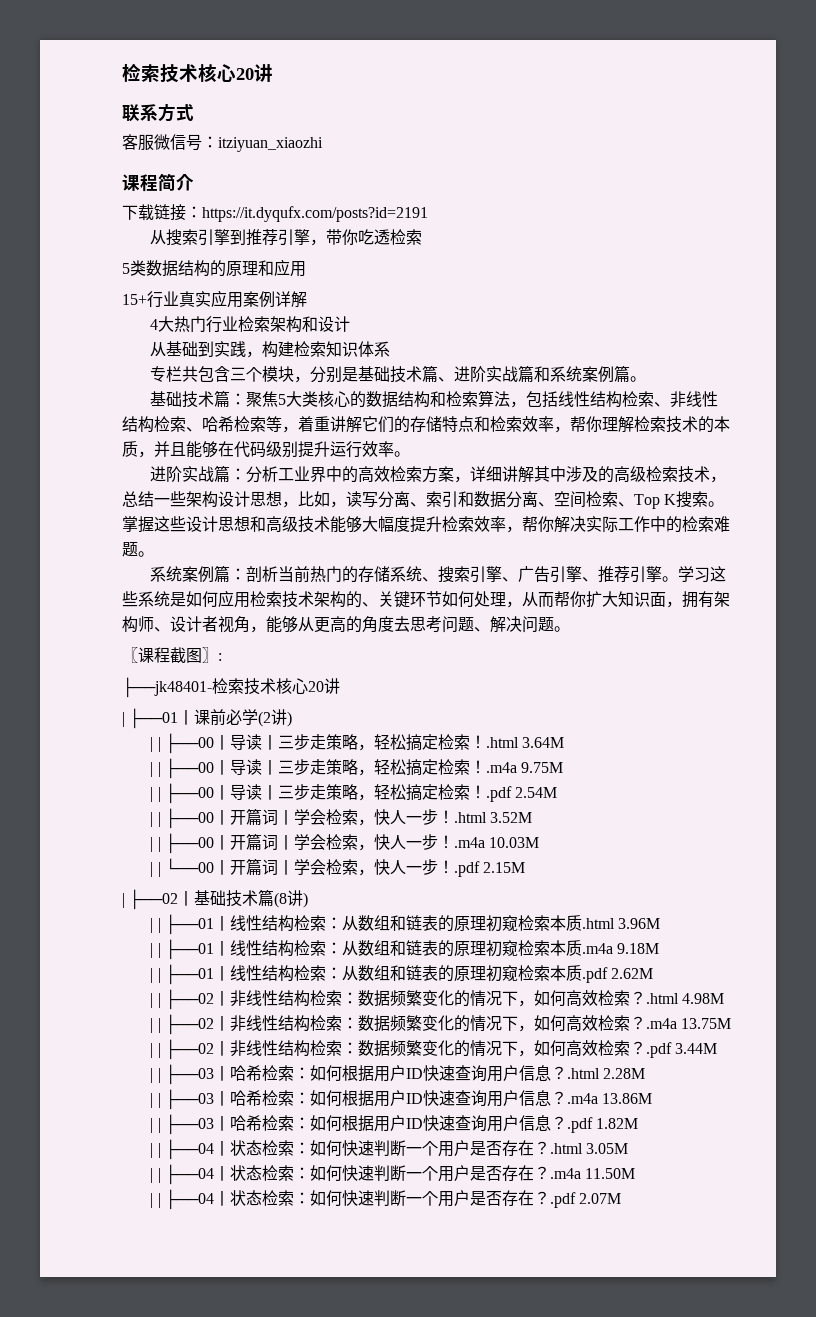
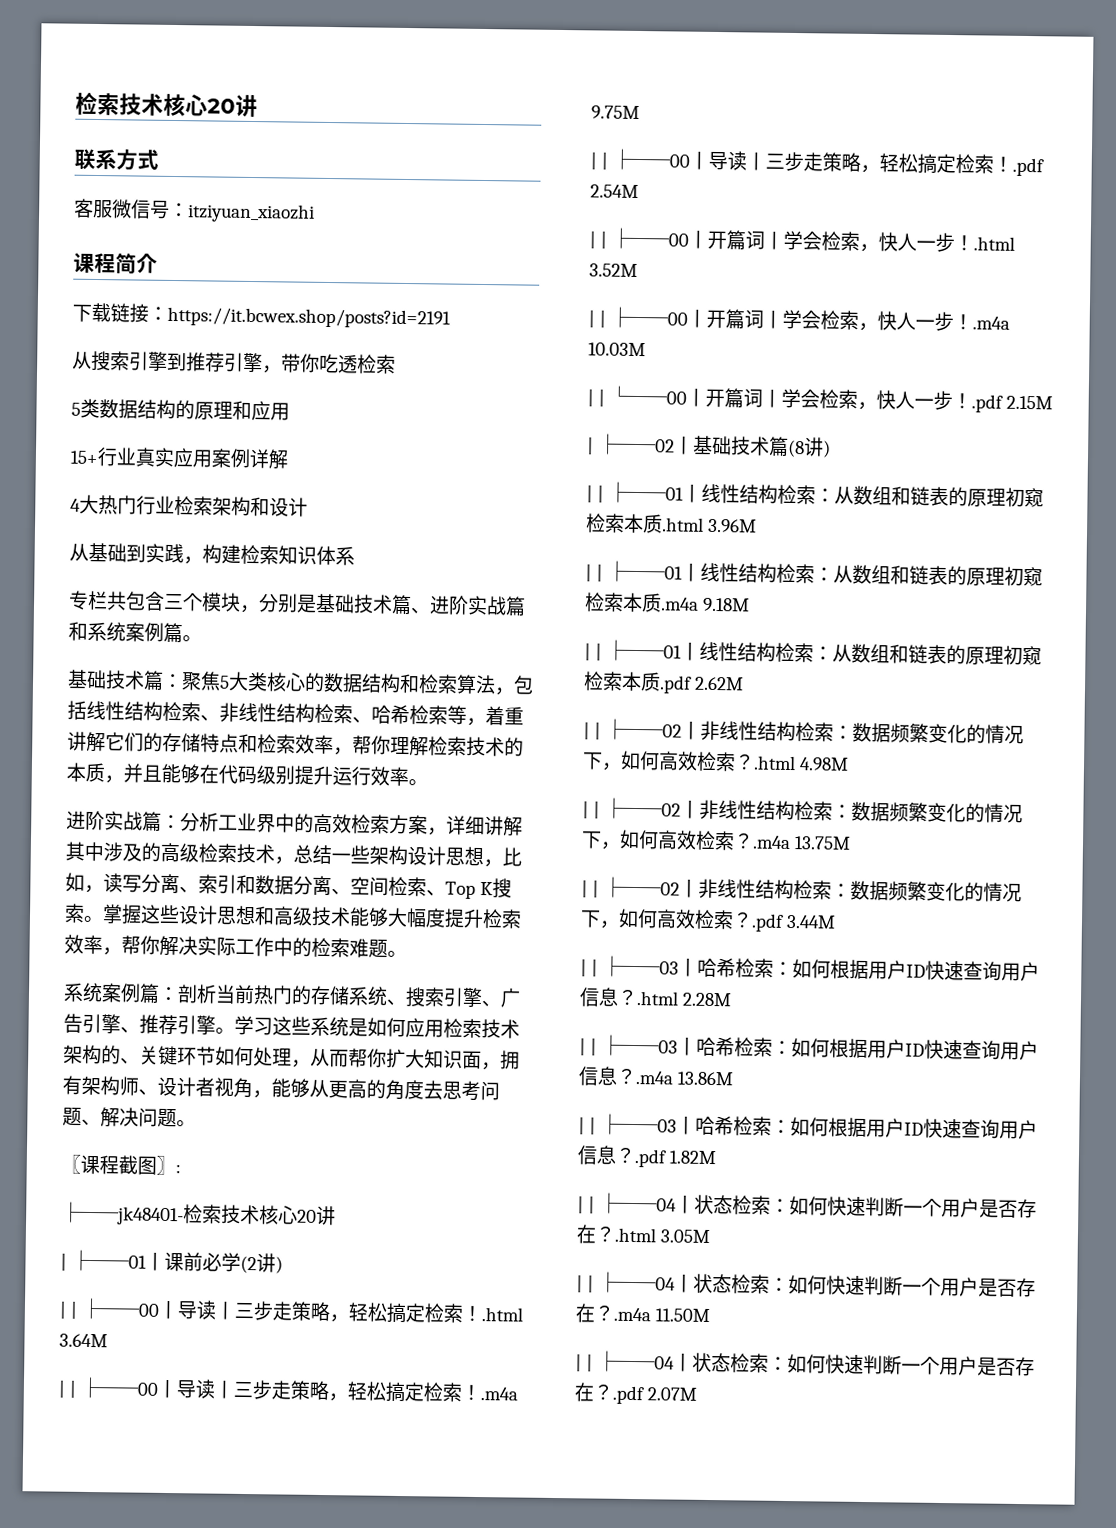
- 下载链接：https://it.dyqufx.com/posts?id=2191
+ 下载链接：https://it.bcwex.shop/posts?id=2191

